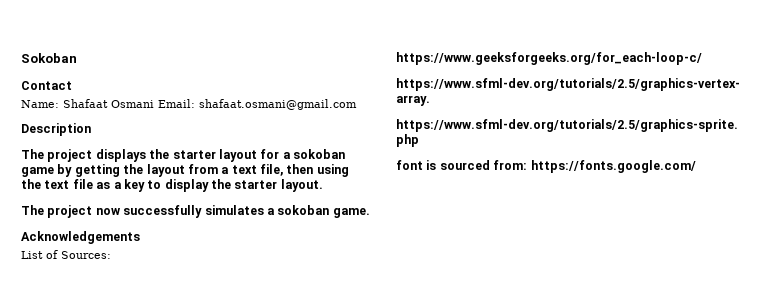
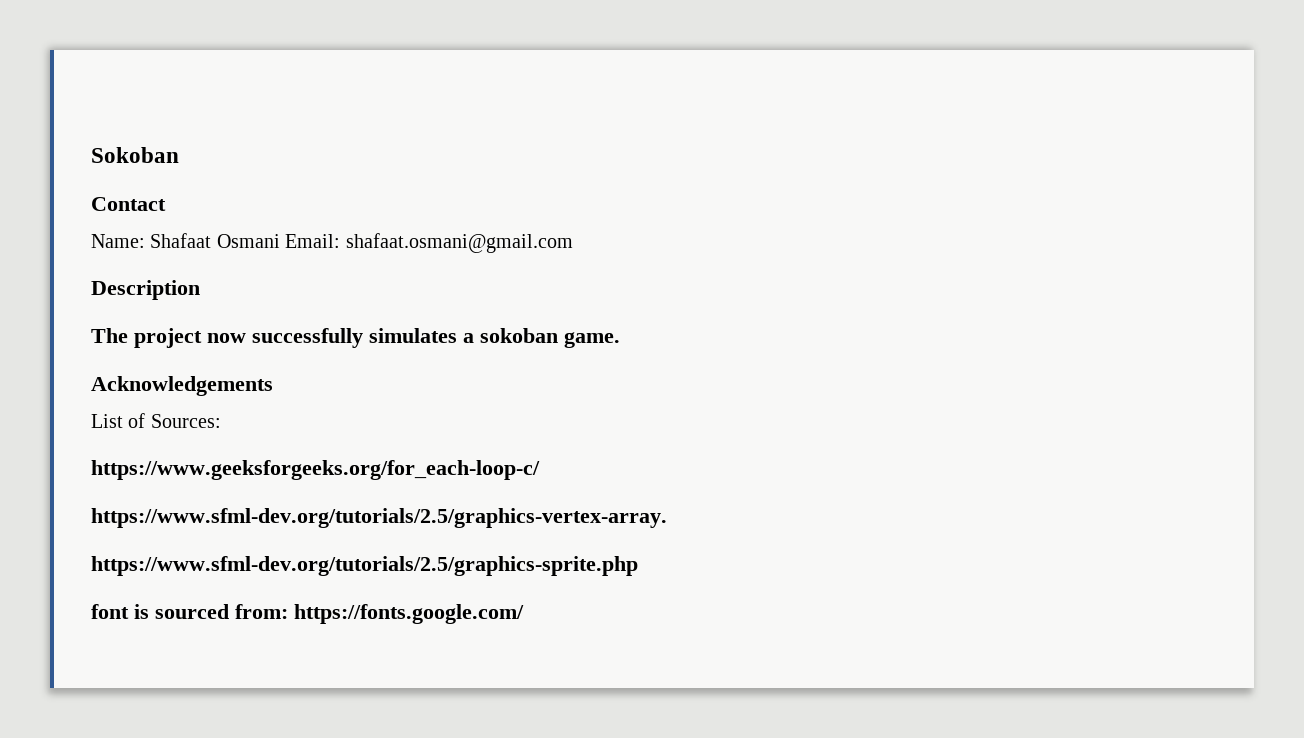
- The project displays the starter layout for a sokoban game by getting the layout from a text file, then using the text file as a key to display the starter layout.

